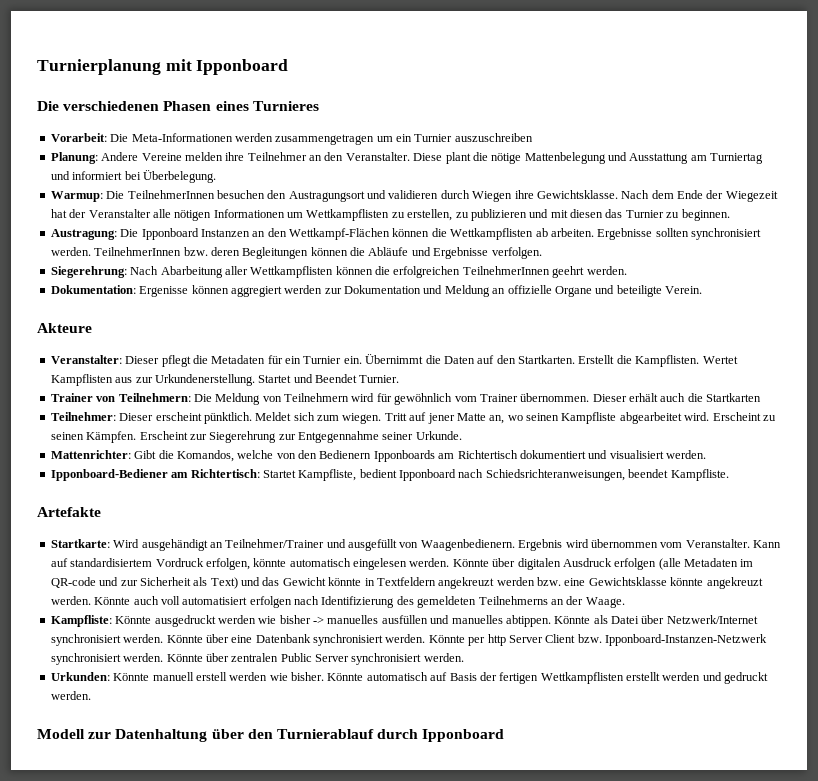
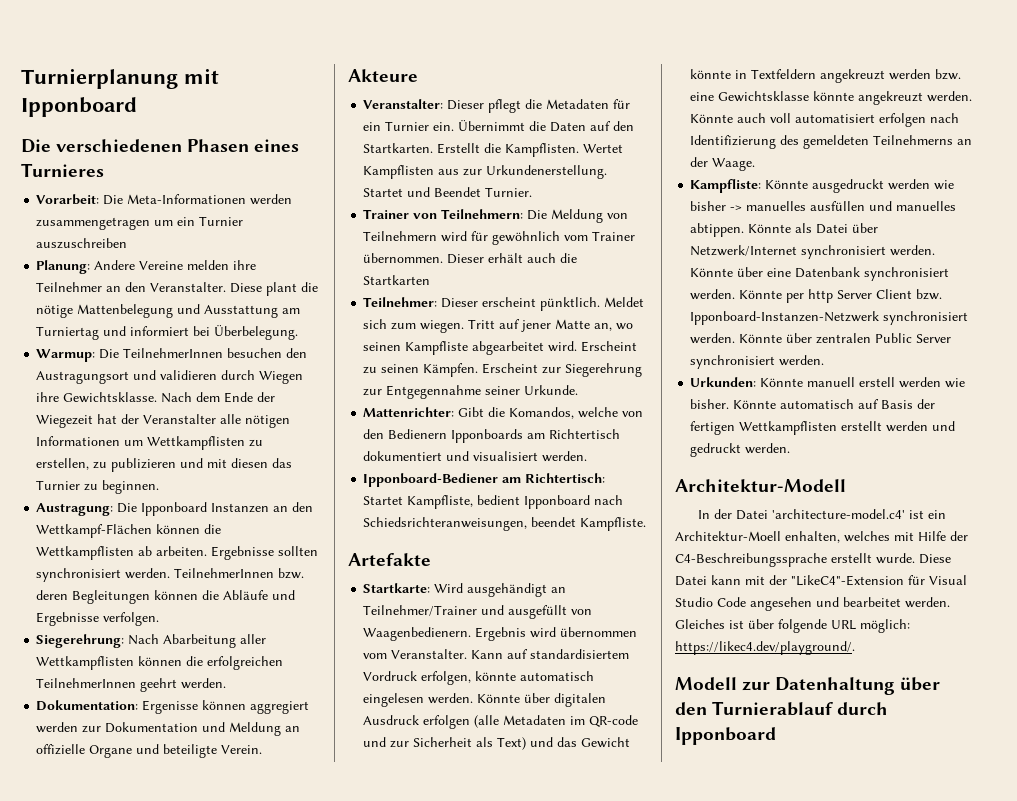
+ Architektur-Modell
+ In der Datei 'architecture-model.c4' ist ein Architektur-Moell enhalten, welches mit Hilfe der C4-Beschreibungssprache erstellt wurde. Diese Datei kann mit der "LikeC4"-Extension für Visual Studio Code angesehen und bearbeitet werden. Gleiches ist über folgende URL möglich: https://likec4.dev/playground/.

